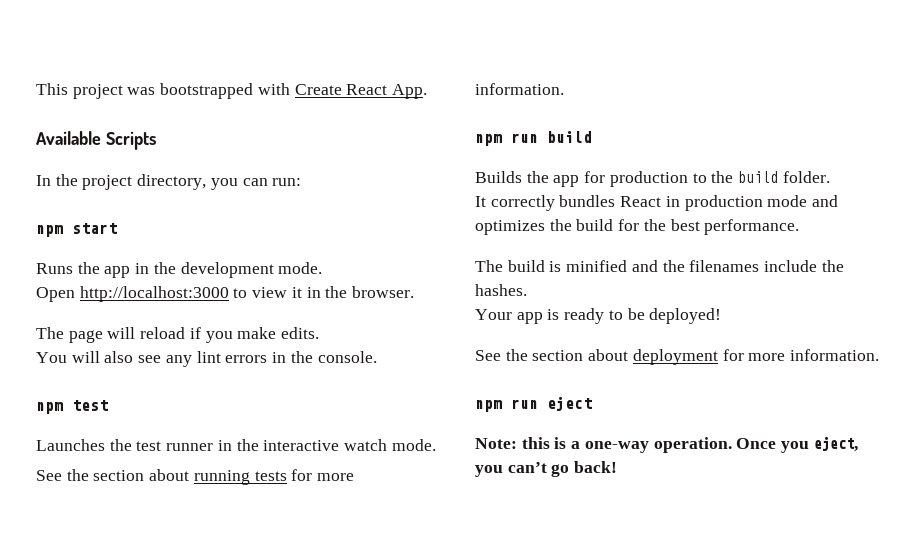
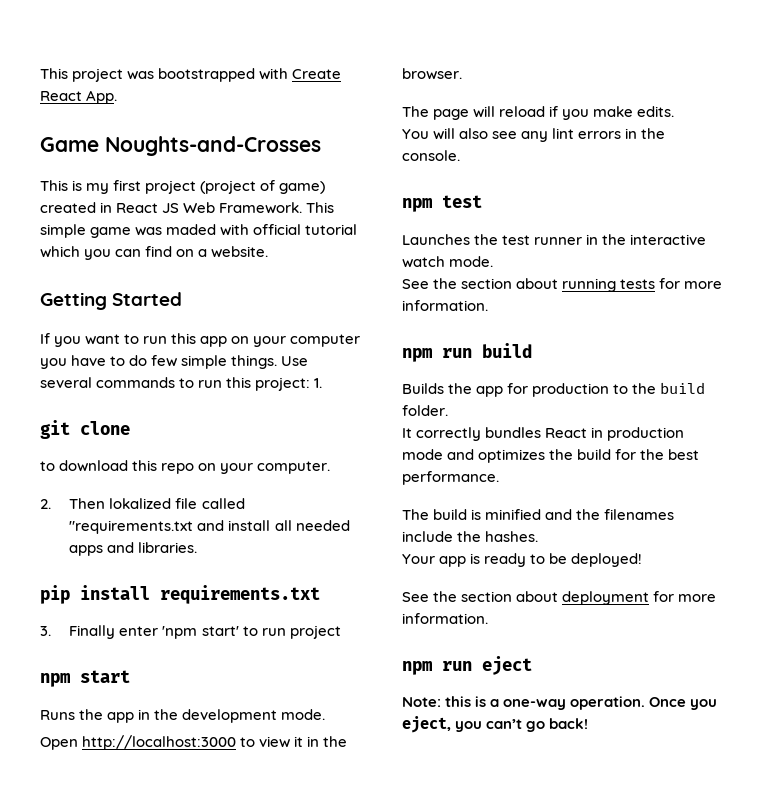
- Available Scripts
- In the project directory, you can run:
+ Game Noughts-and-Crosses
+ This is my first project (project of game) created in React JS Web Framework. This simple game was maded with official tutorial which you can find on a website.
+ Getting Started
+ If you want to run this app on your computer you have to do few simple things. Use several commands to run this project: 1.
+ git clone
+ to download this repo on your computer.
+ 2. Then lokalized file called "requirements.txt and install all needed apps and libraries.
+ pip install requirements.txt
+ 3. Finally enter 'npm start' to run project

